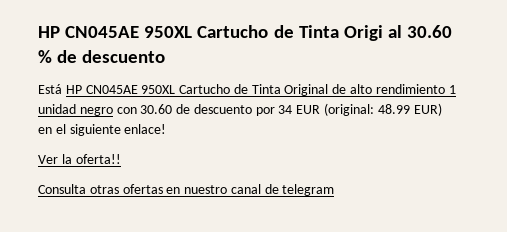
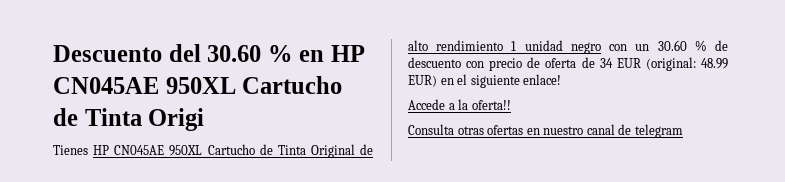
- HP CN045AE 950XL Cartucho de Tinta Origi al 30.60 % de descuento
- Está HP CN045AE 950XL Cartucho de Tinta Original de alto rendimiento 1 unidad negro con 30.60 de descuento por 34 EUR (original: 48.99 EUR) en el siguiente enlace!
+ Descuento del 30.60 % en HP CN045AE 950XL Cartucho de Tinta Origi
+ Tienes HP CN045AE 950XL Cartucho de Tinta Original de alto rendimiento 1 unidad negro con un 30.60 % de descuento con precio de oferta de 34 EUR (original: 48.99 EUR) en el siguiente enlace!
- Ver la oferta!!
+ Accede a la oferta!!

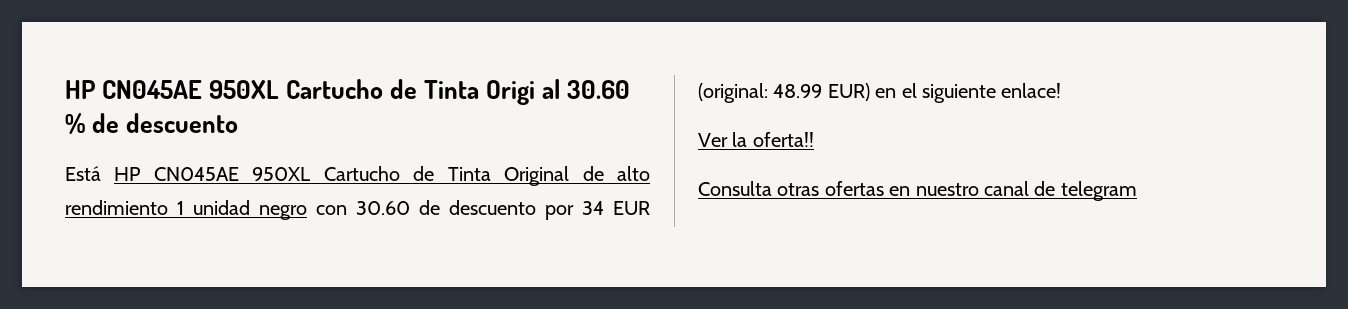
- Descuento del 30.60 % en HP CN045AE 950XL Cartucho de Tinta Origi
- Tienes HP CN045AE 950XL Cartucho de Tinta Original de alto rendimiento 1 unidad negro con un 30.60 % de descuento con precio de oferta de 34 EUR (original: 48.99 EUR) en el siguiente enlace!
+ HP CN045AE 950XL Cartucho de Tinta Origi al 30.60 % de descuento
+ Está HP CN045AE 950XL Cartucho de Tinta Original de alto rendimiento 1 unidad negro con 30.60 de descuento por 34 EUR (original: 48.99 EUR) en el siguiente enlace!
- Accede a la oferta!!
+ Ver la oferta!!

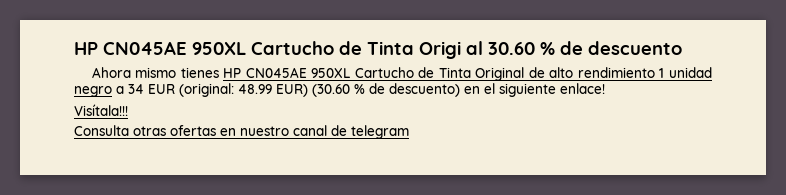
- Está HP CN045AE 950XL Cartucho de Tinta Original de alto rendimiento 1 unidad negro con 30.60 de descuento por 34 EUR (original: 48.99 EUR) en el siguiente enlace!
+ Ahora mismo tienes HP CN045AE 950XL Cartucho de Tinta Original de alto rendimiento 1 unidad negro a 34 EUR (original: 48.99 EUR) (30.60 % de descuento) en el siguiente enlace!
- Ver la oferta!!
+ Visítala!!!

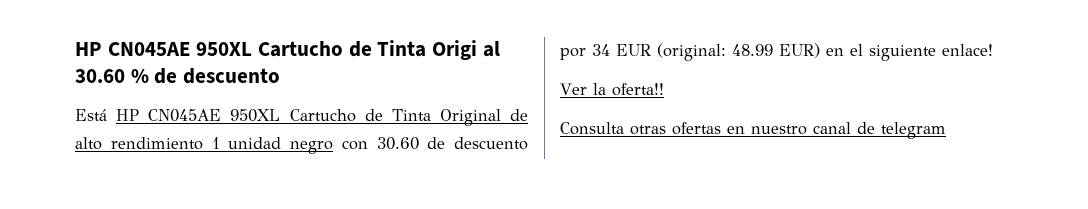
- Ahora mismo tienes HP CN045AE 950XL Cartucho de Tinta Original de alto rendimiento 1 unidad negro a 34 EUR (original: 48.99 EUR) (30.60 % de descuento) en el siguiente enlace!
+ Está HP CN045AE 950XL Cartucho de Tinta Original de alto rendimiento 1 unidad negro con 30.60 de descuento por 34 EUR (original: 48.99 EUR) en el siguiente enlace!
- Visítala!!!
+ Ver la oferta!!

